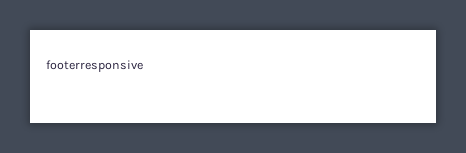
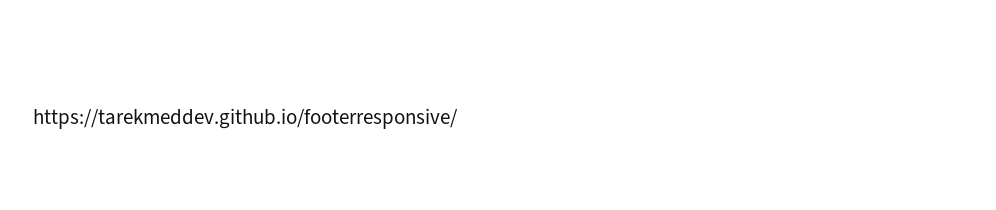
- footerresponsive
+ https://tarekmeddev.github.io/footerresponsive/

